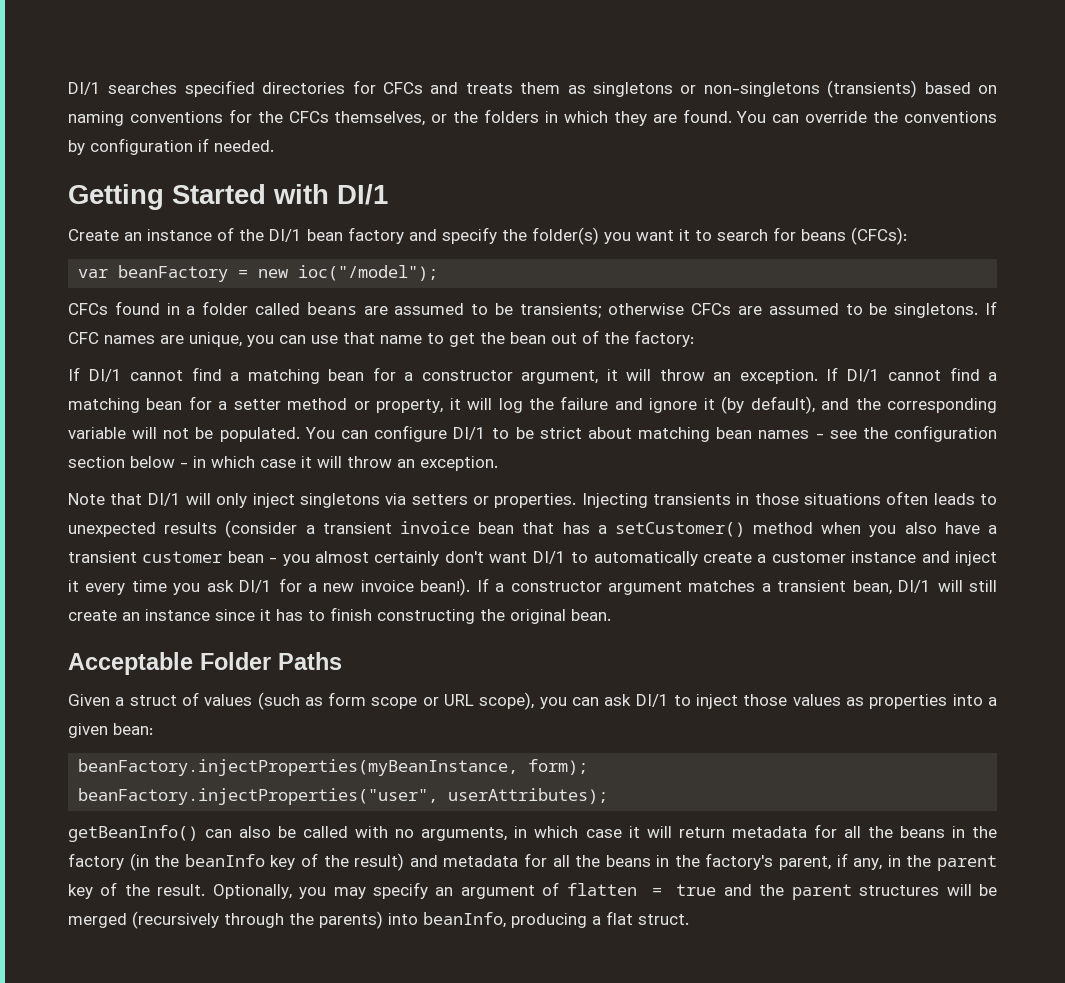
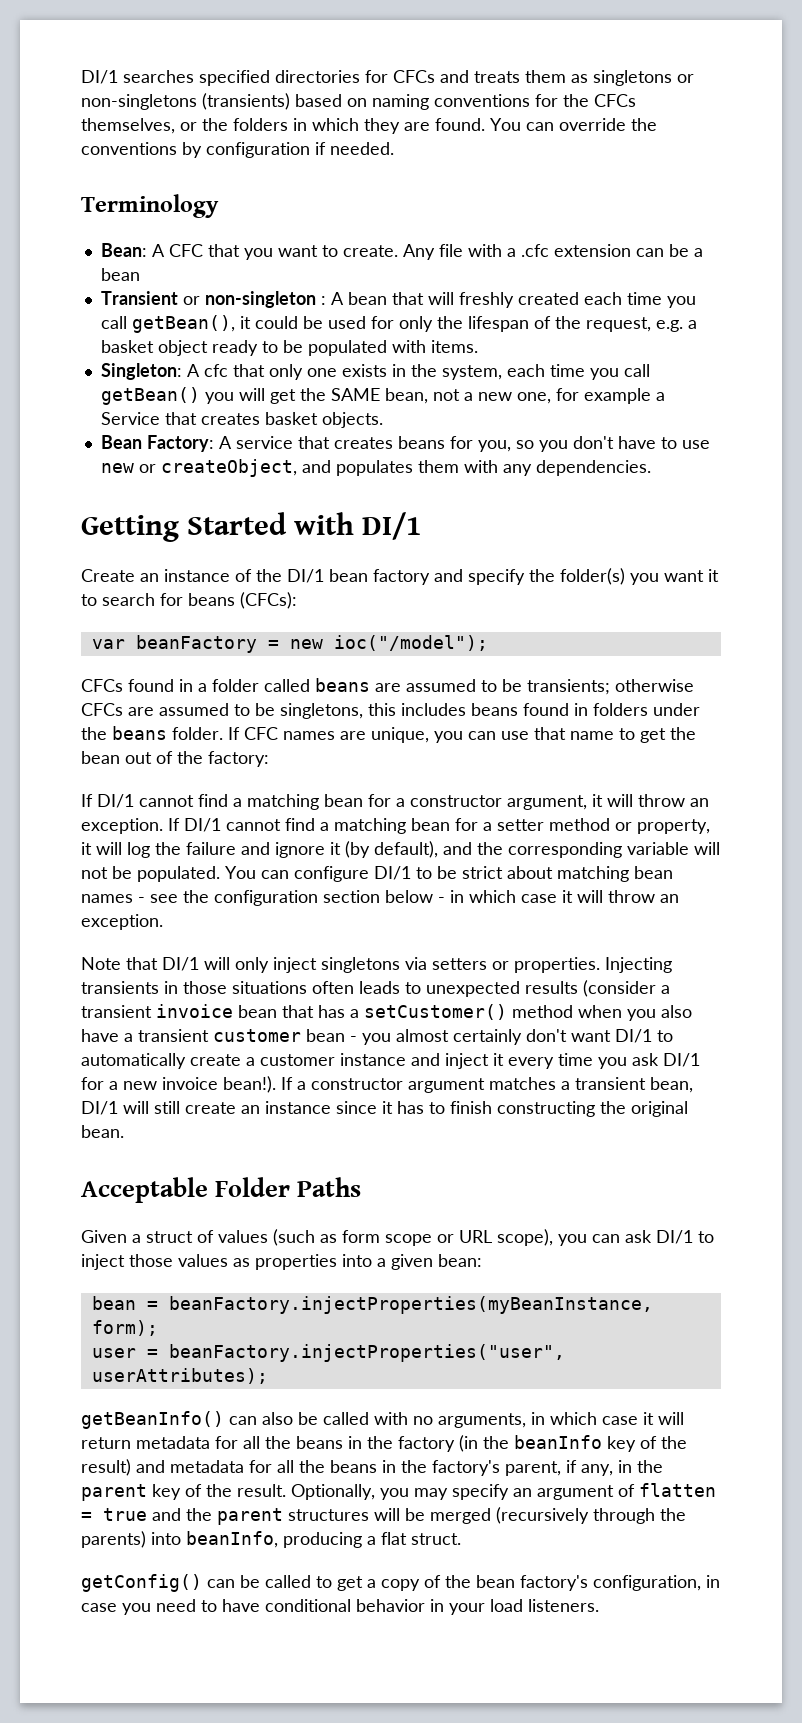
+ Terminology
+ Bean: A CFC that you want to create. Any file with a .cfc extension can be a bean
+ Transient or non-singleton : A bean that will freshly created each time you call getBean(), it could be used for only the lifespan of the request, e.g. a basket object ready to be populated with items.
+ Singleton: A cfc that only one exists in the system, each time you call getBean() you will get the SAME bean, not a new one, for example a Service that creates basket objects.
+ Bean Factory: A service that creates beans for you, so you don't have to use new or createObject, and populates them with any dependencies.
- CFCs found in a folder called beans are assumed to be transients; otherwise CFCs are assumed to be singletons.
+ CFCs found in a folder called beans are assumed to be transients; otherwise CFCs are assumed to be singletons, this includes beans found in folders under the beans folder.
- beanFactory.injectProperties(myBeanInstance, form);
+ bean = beanFactory.injectProperties(myBeanInstance, form);
- beanFactory.injectProperties("user", userAttributes);
+ user = beanFactory.injectProperties("user", userAttributes);
+ getConfig() can be called to get a copy of the bean factory's configuration, in case you need to have conditional behavior in your load listeners.

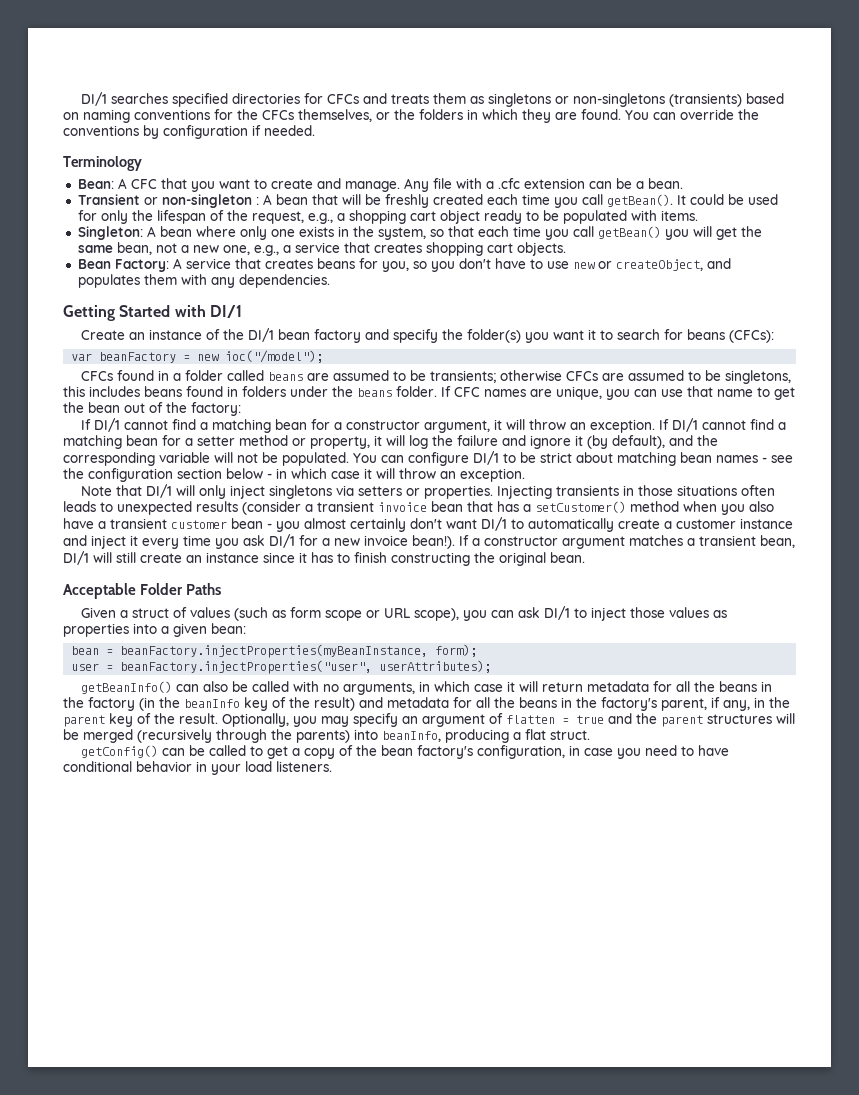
- Bean: A CFC that you want to create.
+ Bean: A CFC that you want to create and manage.
- Any file with a .cfc extension can be a bean
+ Any file with a .cfc extension can be a bean.
- Transient or non-singleton : A bean that will freshly created each time you call getBean(), it could be used for only the lifespan of the request, e.g. a basket object ready to be populated with items.
+ Transient or non-singleton : A bean that will be freshly created each time you call getBean(). It could be used for only the lifespan of the request, e.g., a shopping cart object ready to be populated with items.
- Singleton: A cfc that only one exists in the system, each time you call getBean() you will get the SAME bean, not a new one, for example a Service that creates basket objects.
+ Singleton: A bean where only one exists in the system, so that each time you call getBean() you will get the same bean, not a new one, e.g., a service that creates shopping cart objects.

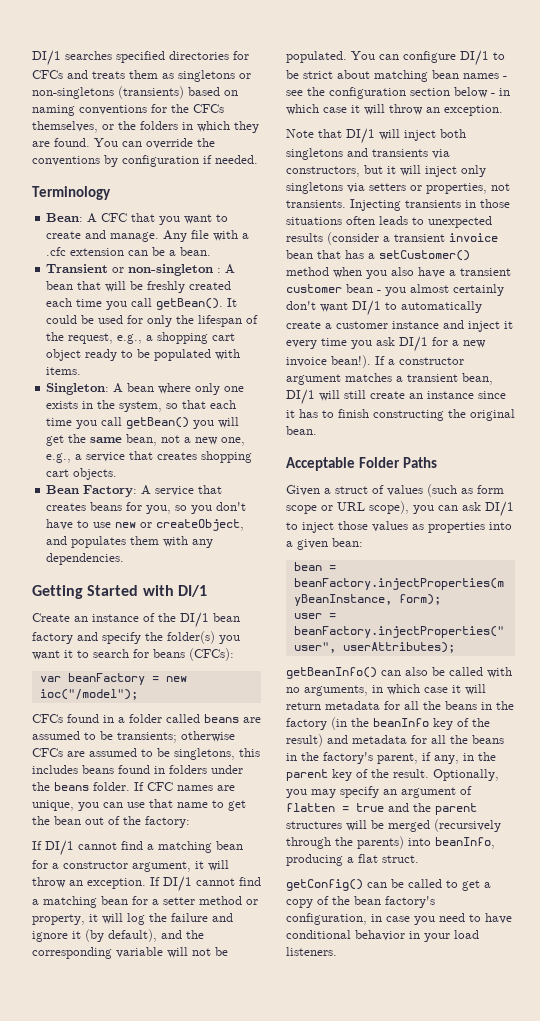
- Note that DI/1 will only inject singletons via setters or properties.
+ Note that DI/1 will inject both singletons and transients via constructors, but it will inject only singletons via setters or properties, not transients.

